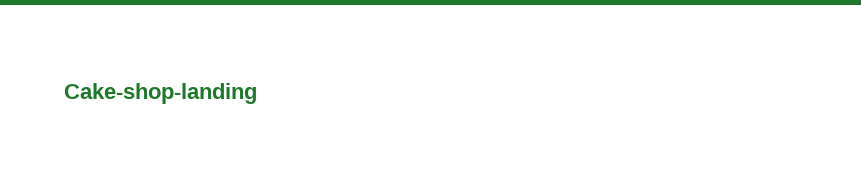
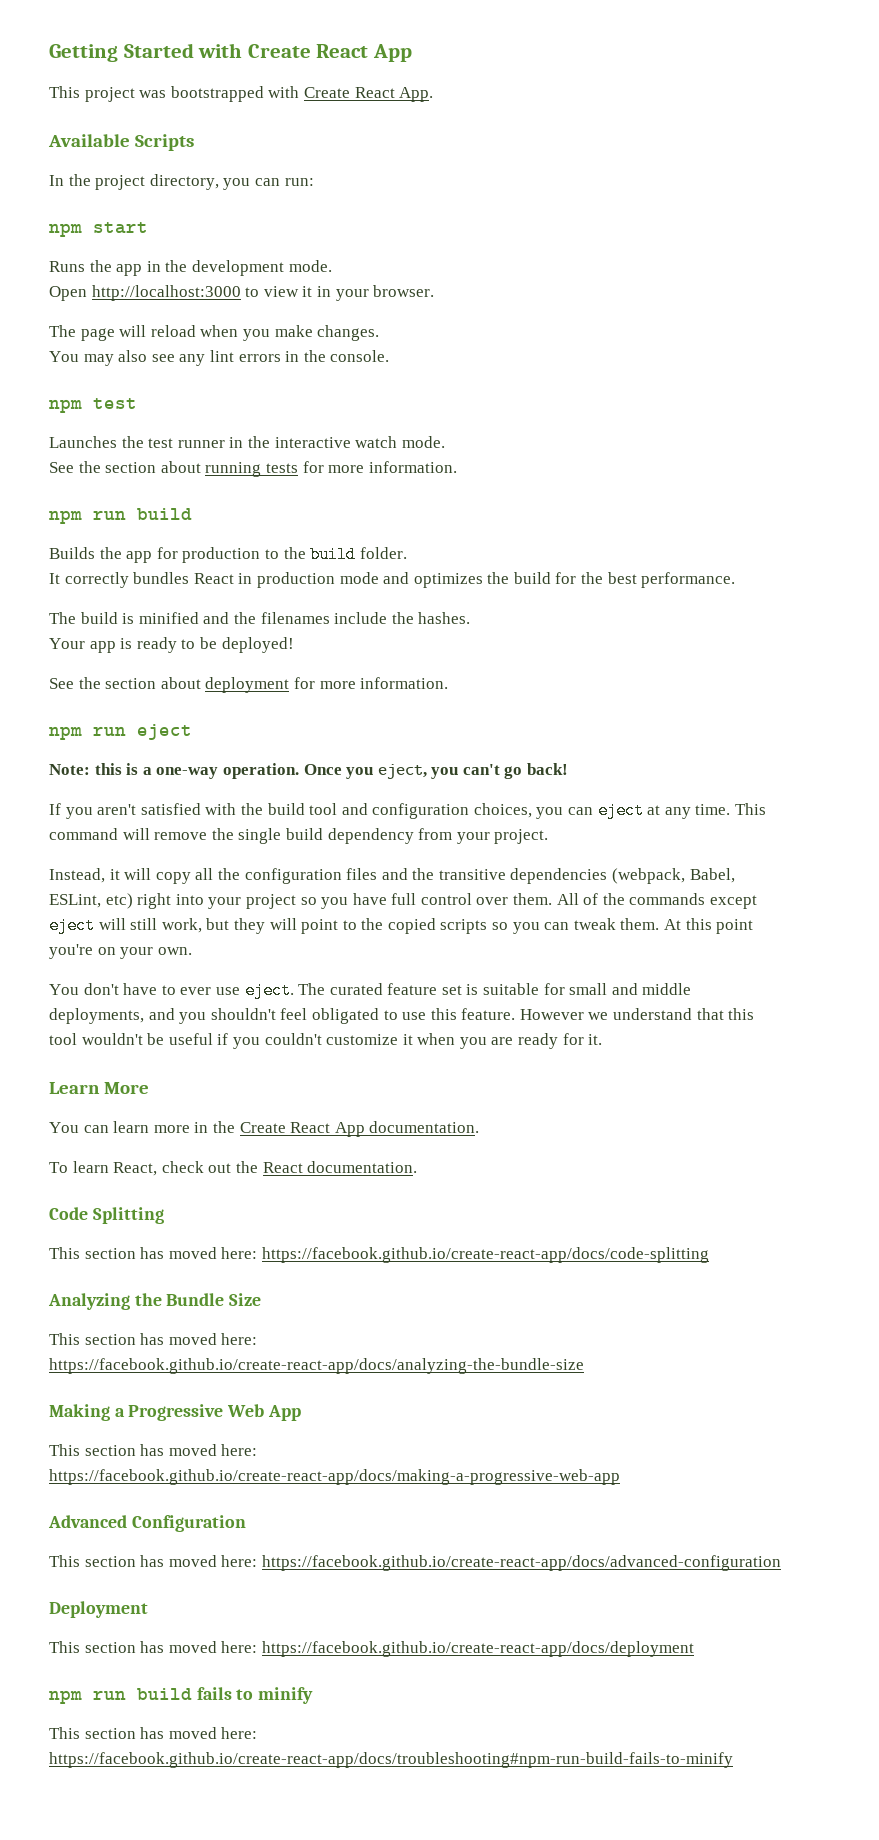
- Cake-shop-landing
+ Getting Started with Create React App
+ This project was bootstrapped with Create React App.
+ Available Scripts
+ In the project directory, you can run:
+ npm start
+ Runs the app in the development mode.
+ Open http://localhost:3000 to view it in your browser.
+ The page will reload when you make changes.
+ You may also see any lint errors in the console.
+ npm test
+ Launches the test runner in the interactive watch mode.
+ See the section about running tests for more information.
+ npm run build
+ Builds the app for production to the build folder.
+ It correctly bundles React in production mode and optimizes the build for the best performance.
+ The build is minified and the filenames include the hashes.
+ Your app is ready to be deployed!
+ See the section about deployment for more information.
+ npm run eject
+ Note: this is a one-way operation. Once you eject, you can't go back!
+ If you aren't satisfied with the build tool and configuration choices, you can eject at any time. This command will remove the single build dependency from your project.
+ Instead, it will copy all the configuration files and the transitive dependencies (webpack, Babel, ESLint, etc) right into your project so you have full control over them. All of the commands except eject will still work, but they will point to the copied scripts so you can tweak them. At this point you're on your own.
+ You don't have to ever use eject. The curated feature set is suitable for small and middle deployments, and you shouldn't feel obligated to use this feature. However we understand that this tool wouldn't be useful if you couldn't customize it when you are ready for it.
+ Learn More
+ You can learn more in the Create React App documentation.
+ To learn React, check out the React documentation.
+ Code Splitting
+ This section has moved here: https://facebook.github.io/create-react-app/docs/code-splitting
+ Analyzing the Bundle Size
+ This section has moved here: https://facebook.github.io/create-react-app/docs/analyzing-the-bundle-size
+ Making a Progressive Web App
+ This section has moved here: https://facebook.github.io/create-react-app/docs/making-a-progressive-web-app
+ Advanced Configuration
+ This section has moved here: https://facebook.github.io/create-react-app/docs/advanced-configuration
+ Deployment
+ This section has moved here: https://facebook.github.io/create-react-app/docs/deployment
+ npm run build fails to minify
+ This section has moved here: https://facebook.github.io/create-react-app/docs/troubleshooting#npm-run-build-fails-to-minify

